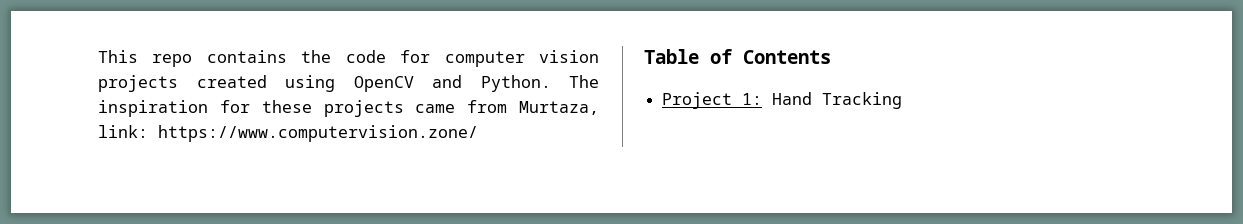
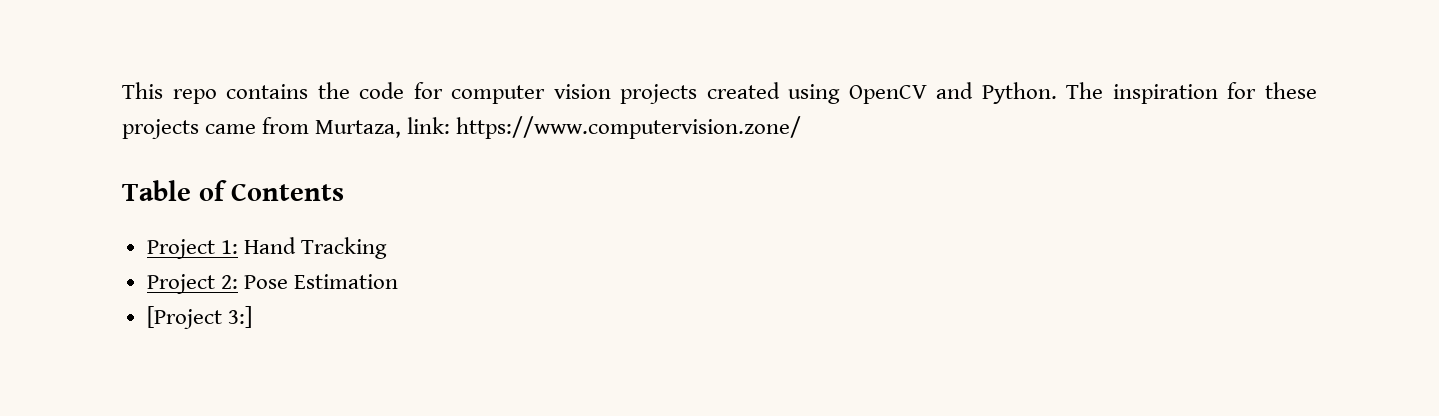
+ Project 2: Pose Estimation
+ [Project 3:]

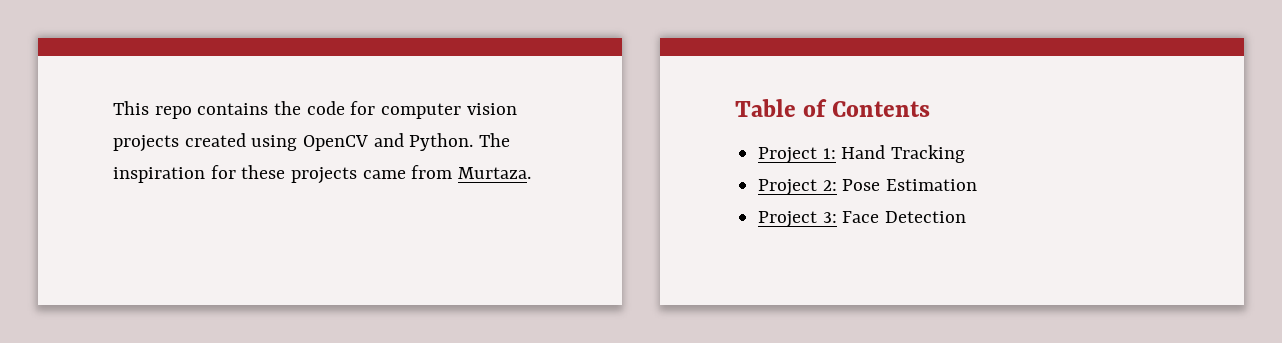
- The inspiration for these projects came from Murtaza, link: https://www.computervision.zone/
+ The inspiration for these projects came from Murtaza.
- [Project 3:]
+ Project 3: Face Detection

